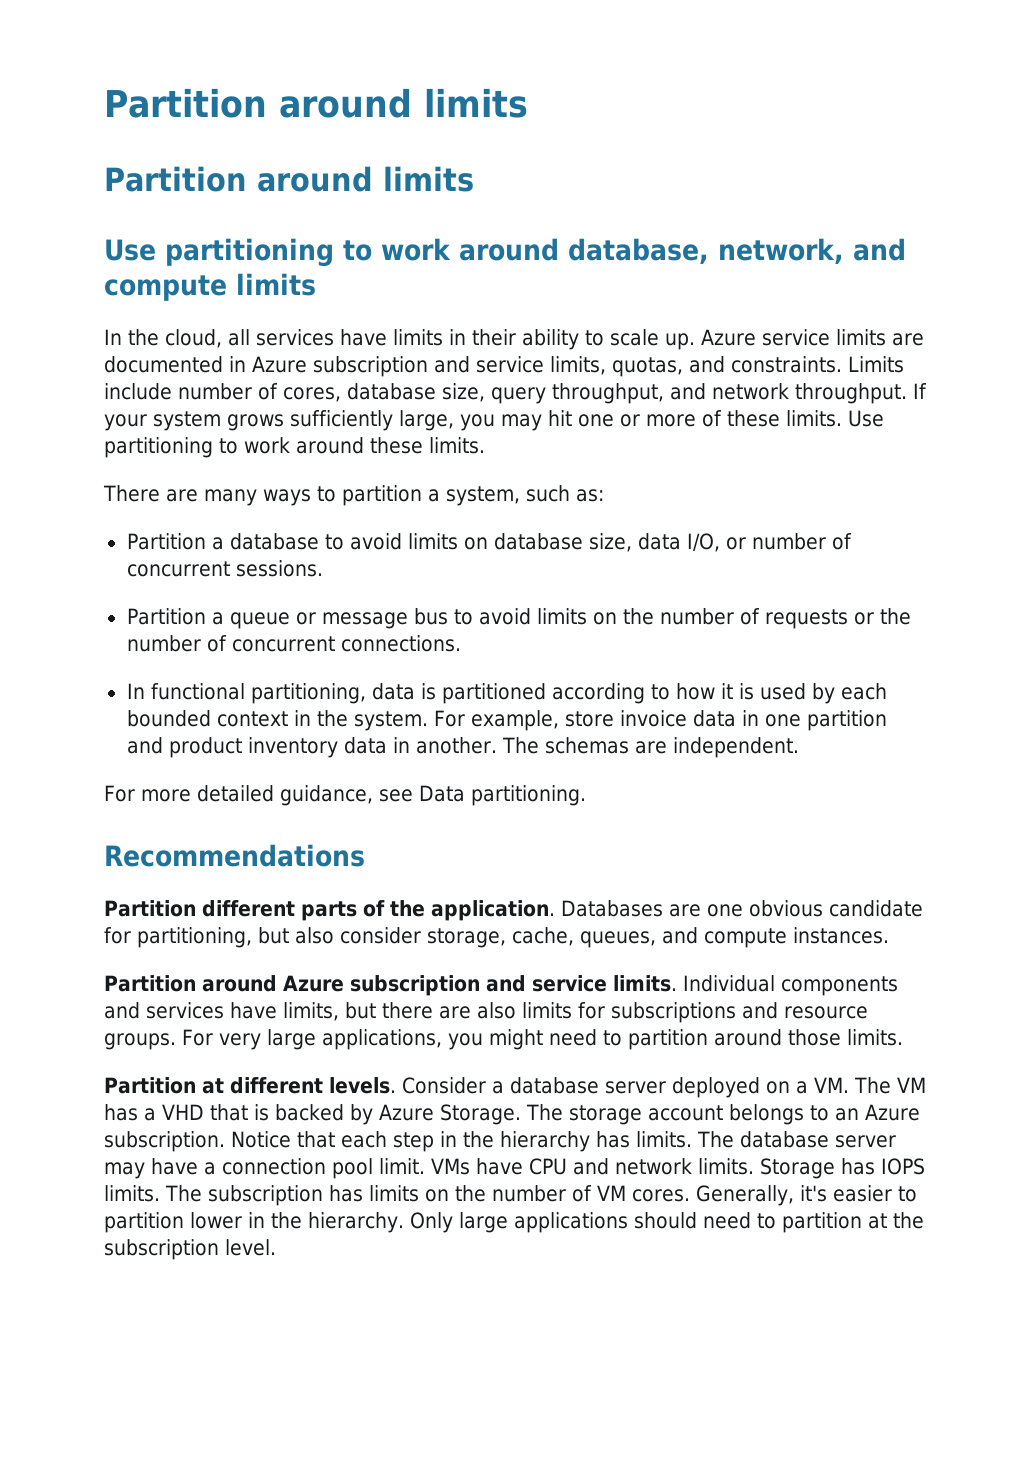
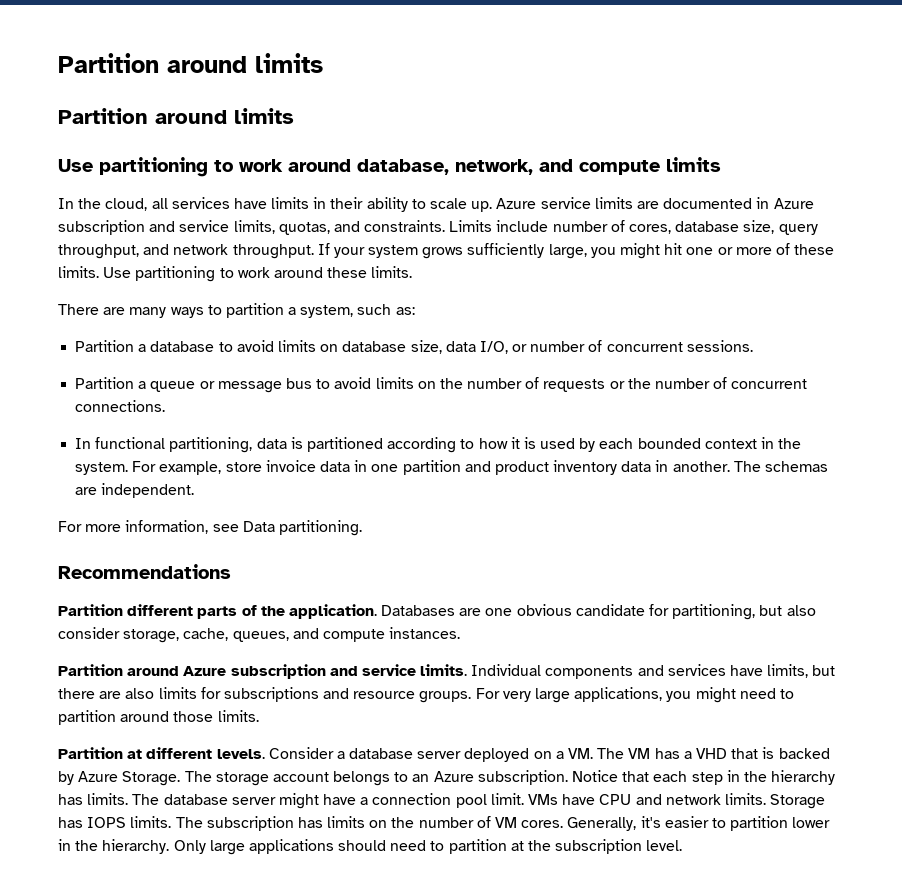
- If your system grows sufficiently large, you may hit one or more of these limits.
+ If your system grows sufficiently large, you might hit one or more of these limits.
- For more detailed guidance, see Data partitioning.
+ For more information, see Data partitioning.
- The database server may have a connection pool limit.
+ The database server might have a connection pool limit.

